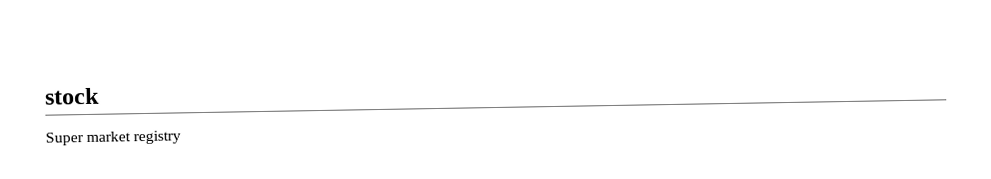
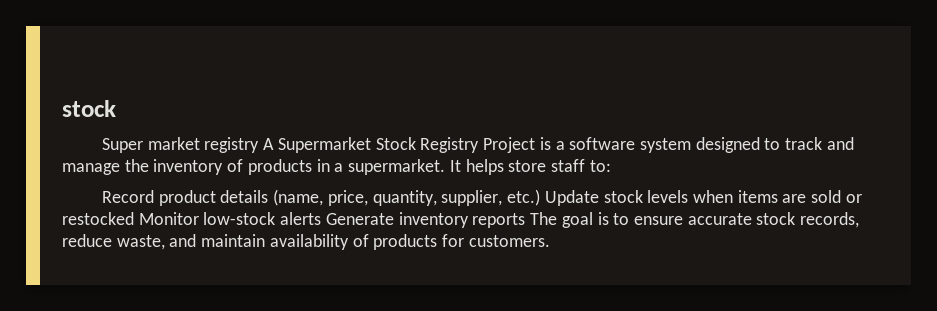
- Super market registry
+ Super market registry A Supermarket Stock Registry Project is a software system designed to track and manage the inventory of products in a supermarket. It helps store staff to:
+ Record product details (name, price, quantity, supplier, etc.) Update stock levels when items are sold or restocked Monitor low-stock alerts Generate inventory reports The goal is to ensure accurate stock records, reduce waste, and maintain availability of products for customers.

